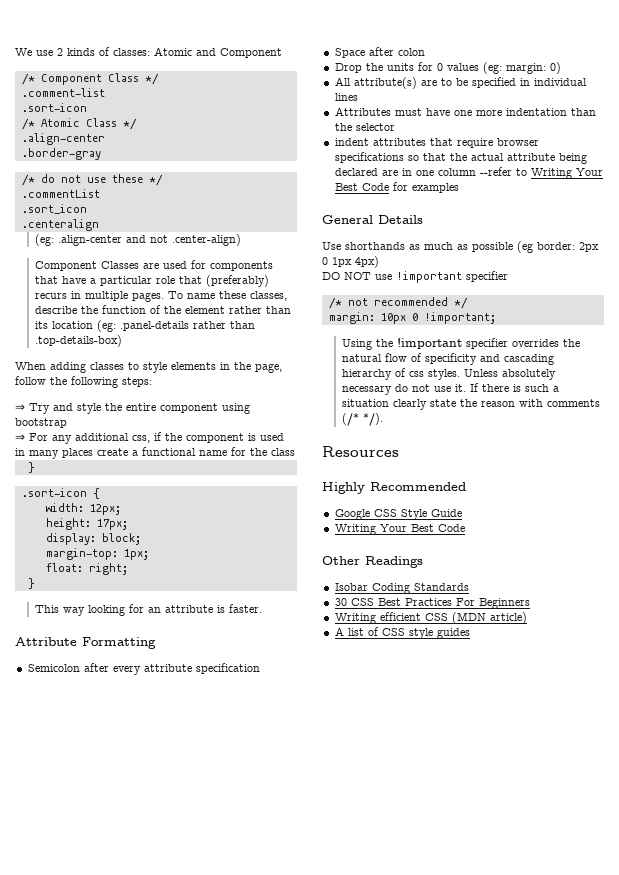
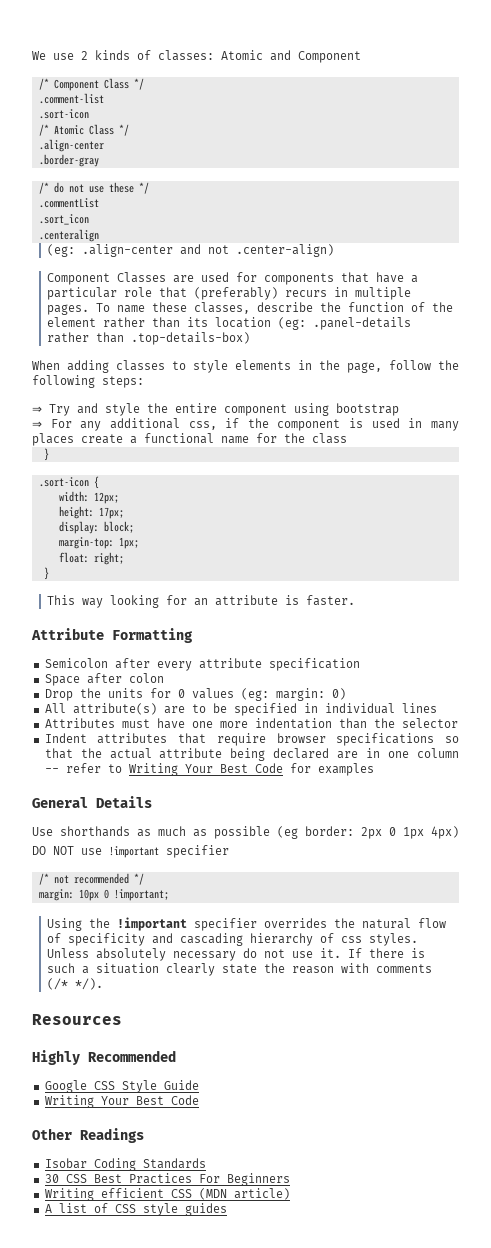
- indent attributes that require browser specifications so that the actual attribute being declared are in one column --refer to Writing Your Best Code for examples
+ Indent attributes that require browser specifications so that the actual attribute being declared are in one column -- refer to Writing Your Best Code for examples

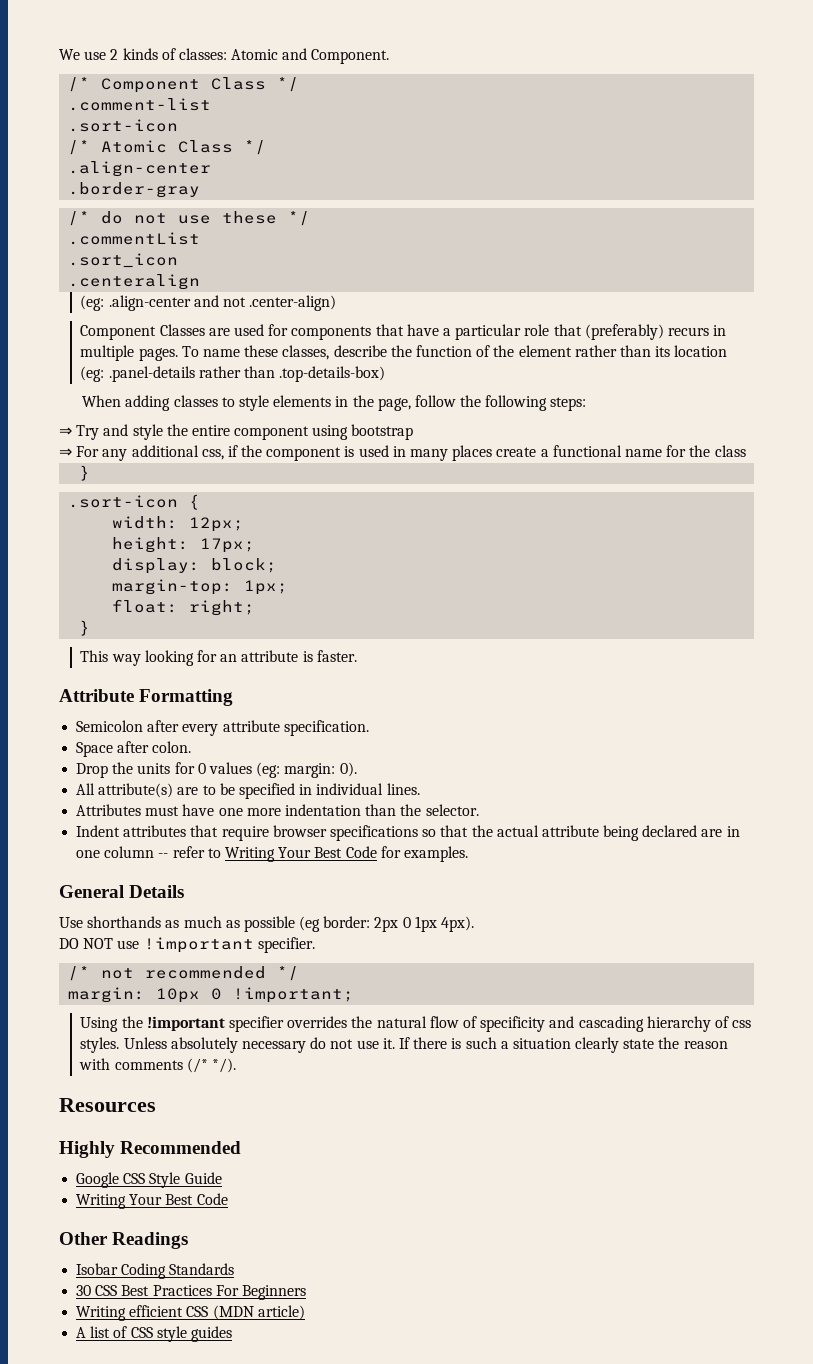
- We use 2 kinds of classes: Atomic and Component
+ We use 2 kinds of classes: Atomic and Component.
- Semicolon after every attribute specification
+ Semicolon after every attribute specification.
- Space after colon
+ Space after colon.
- Drop the units for 0 values (eg: margin: 0)
+ Drop the units for 0 values (eg: margin: 0).
- All attribute(s) are to be specified in individual lines
+ All attribute(s) are to be specified in individual lines.
- Attributes must have one more indentation than the selector
+ Attributes must have one more indentation than the selector.
- Indent attributes that require browser specifications so that the actual attribute being declared are in one column -- refer to Writing Your Best Code for examples
+ Indent attributes that require browser specifications so that the actual attribute being declared are in one column -- refer to Writing Your Best Code for examples.
- Use shorthands as much as possible (eg border: 2px 0 1px 4px)
+ Use shorthands as much as possible (eg border: 2px 0 1px 4px).
- DO NOT use !important specifier
+ DO NOT use !important specifier.

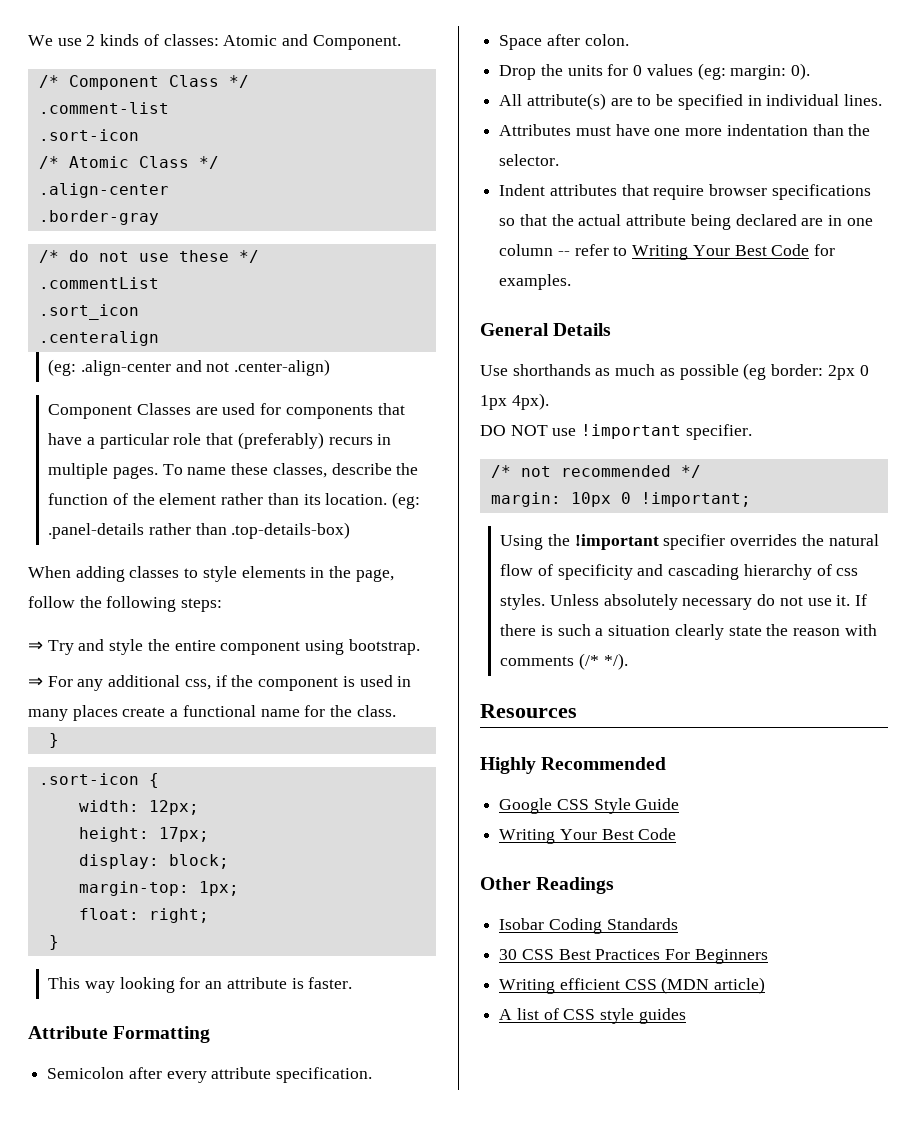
- To name these classes, describe the function of the element rather than its location (eg: .panel-details rather than .top-details-box)
+ To name these classes, describe the function of the element rather than its location. (eg: .panel-details rather than .top-details-box)
- ⇒ Try and style the entire component using bootstrap
+ ⇒ Try and style the entire component using bootstrap.
- ⇒ For any additional css, if the component is used in many places create a functional name for the class
+ ⇒ For any additional css, if the component is used in many places create a functional name for the class.

